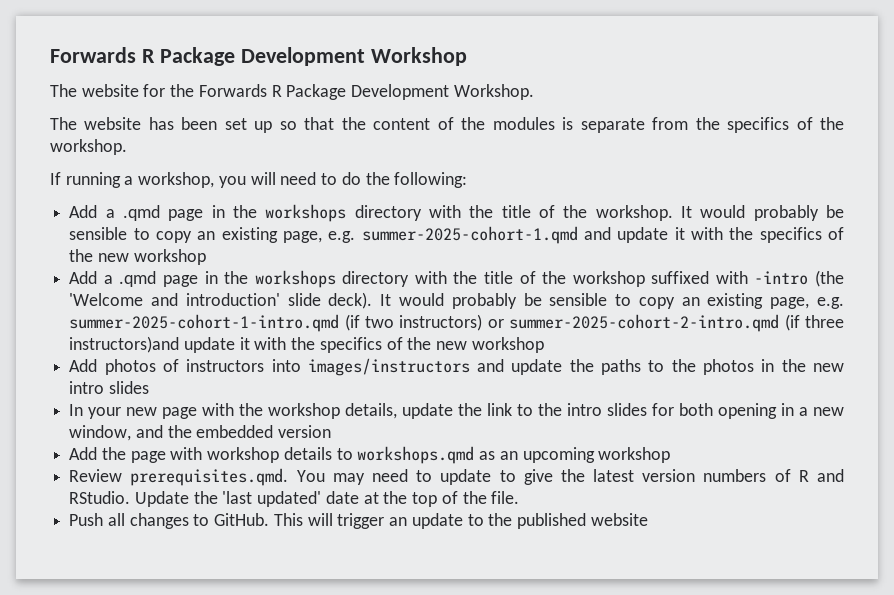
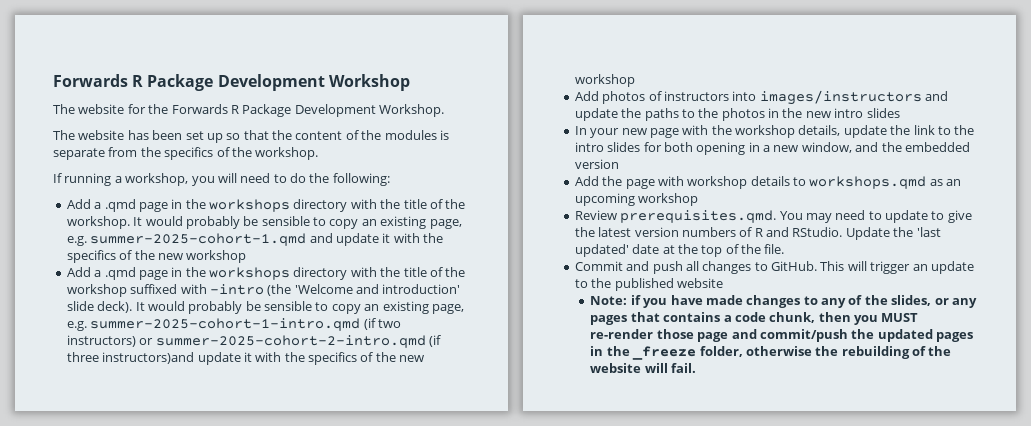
- Push all changes to GitHub.
+ Commit and push all changes to GitHub.
+ Note: if you have made changes to any of the slides, or any pages that contains a code chunk, then you MUST re-render those page and commit/push the updated pages in the _freeze folder, otherwise the rebuilding of the website will fail.

